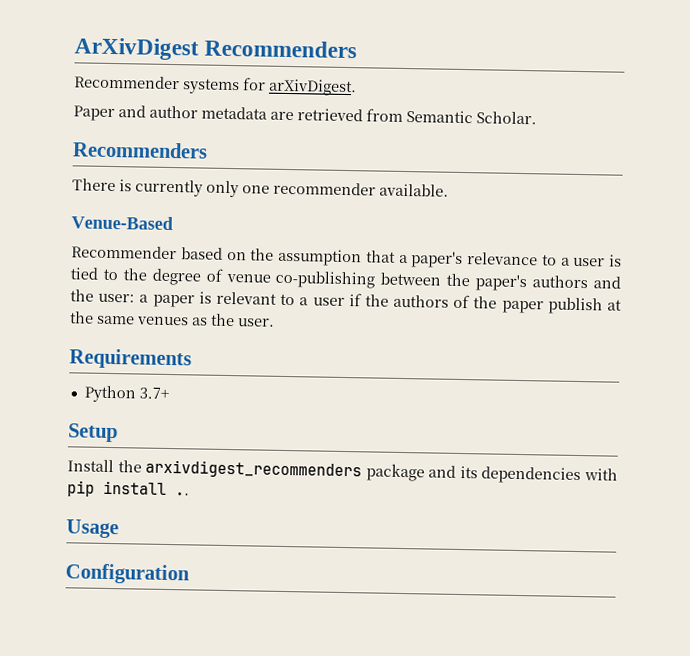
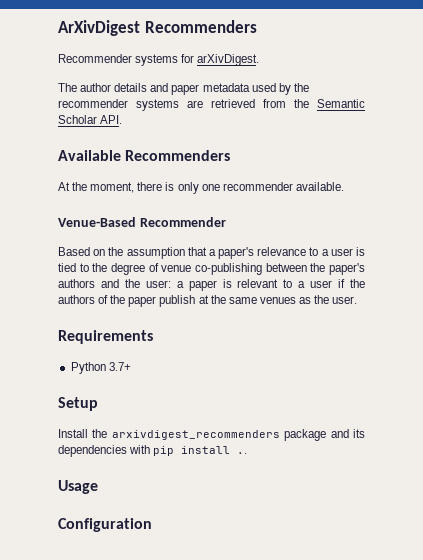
- Paper and author metadata are retrieved from Semantic Scholar.
- Recommenders
- There is currently only one recommender available.
+ The author details and paper metadata used by the recommender systems are retrieved from the Semantic Scholar API.
+ Available Recommenders
+ At the moment, there is only one recommender available.
- Venue-Based
- Recommender based on the assumption that a paper's relevance to a user is tied to the degree of venue co-publishing between the paper's authors and the user: a paper is relevant to a user if the authors of the paper publish at the same venues as the user.
+ Venue-Based Recommender
+ Based on the assumption that a paper's relevance to a user is tied to the degree of venue co-publishing between the paper's authors and the user: a paper is relevant to a user if the authors of the paper publish at the same venues as the user.

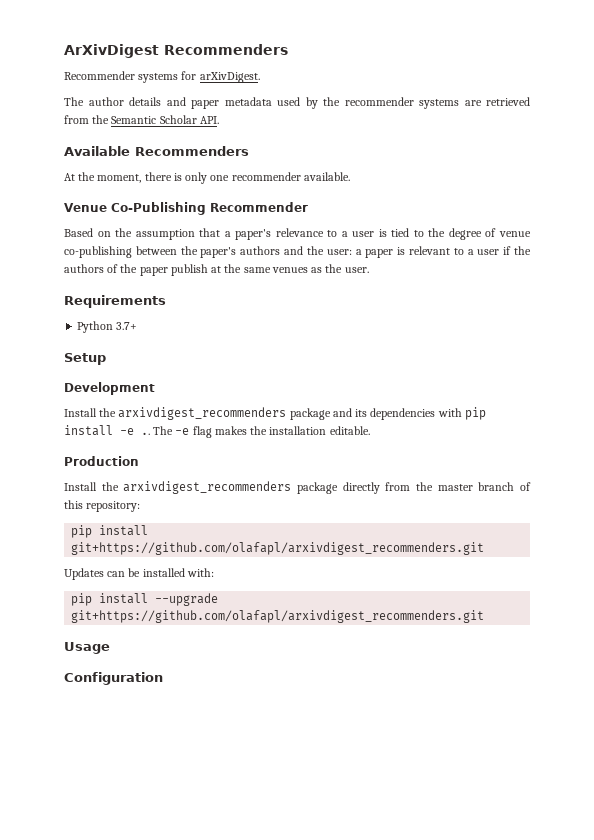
- Venue-Based Recommender
+ Venue Co-Publishing Recommender
+ Development
- Install the arxivdigest_recommenders package and its dependencies with pip install ..
+ Install the arxivdigest_recommenders package and its dependencies with pip install -e .. The -e flag makes the installation editable.
+ Production
+ Install the arxivdigest_recommenders package directly from the master branch of this repository:
+ pip install git+https://github.com/olafapl/arxivdigest_recommenders.git
+ Updates can be installed with:
+ pip install --upgrade git+https://github.com/olafapl/arxivdigest_recommenders.git

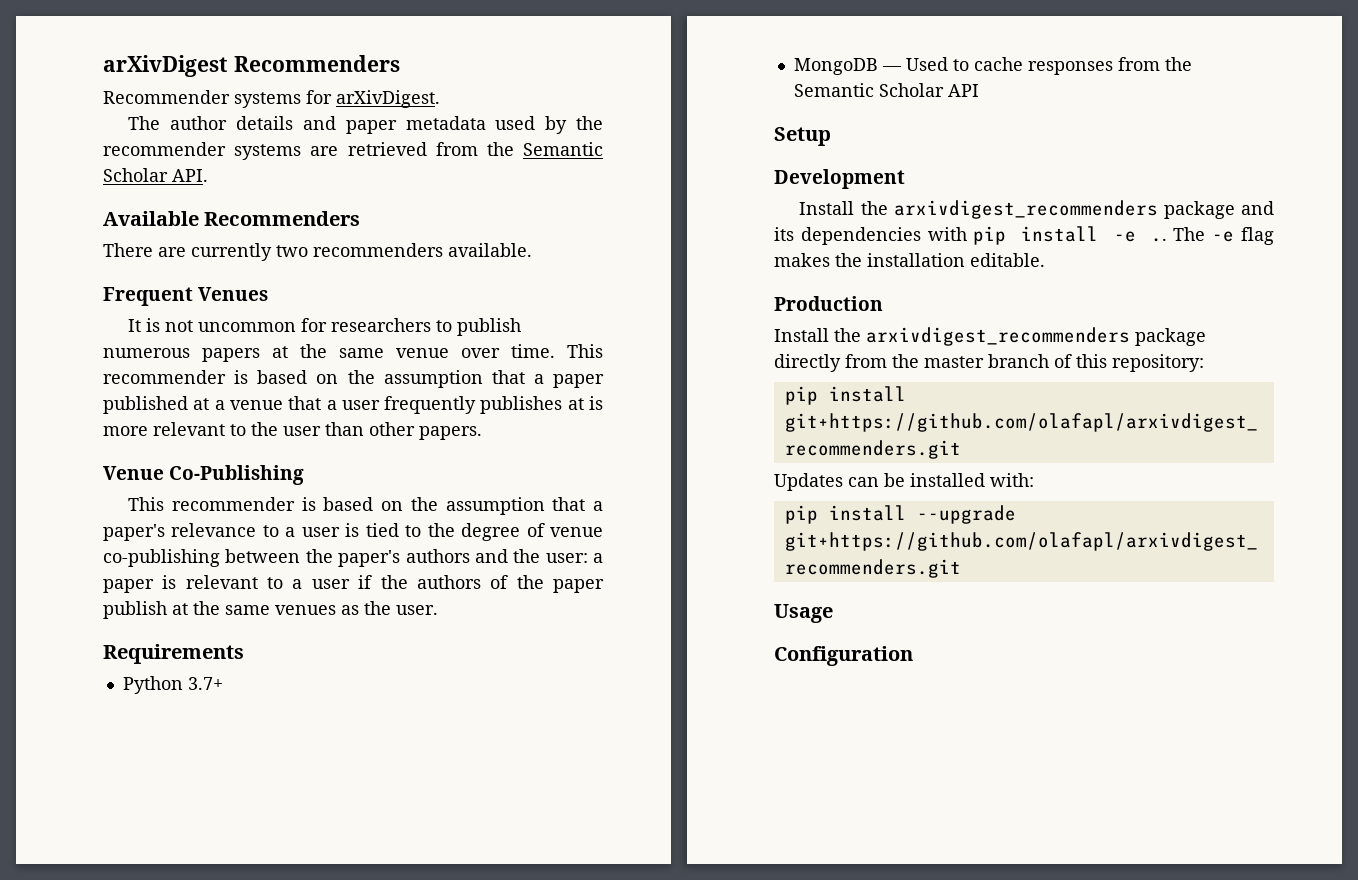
- ArXivDigest Recommenders
+ arXivDigest Recommenders
- At the moment, there is only one recommender available.
- Venue Co-Publishing Recommender
- Based on the assumption that a paper's relevance to a user is tied to the degree of venue co-publishing between the paper's authors and the user: a paper is relevant to a user if the authors of the paper publish at the same venues as the user.
+ There are currently two recommenders available.
+ Frequent Venues
+ It is not uncommon for researchers to publish numerous papers at the same venue over time. This recommender is based on the assumption that a paper published at a venue that a user frequently publishes at is more relevant to the user than other papers.
+ Venue Co-Publishing
+ This recommender is based on the assumption that a paper's relevance to a user is tied to the degree of venue co-publishing between the paper's authors and the user: a paper is relevant to a user if the authors of the paper publish at the same venues as the user.
+ MongoDB — Used to cache responses from the Semantic Scholar API

